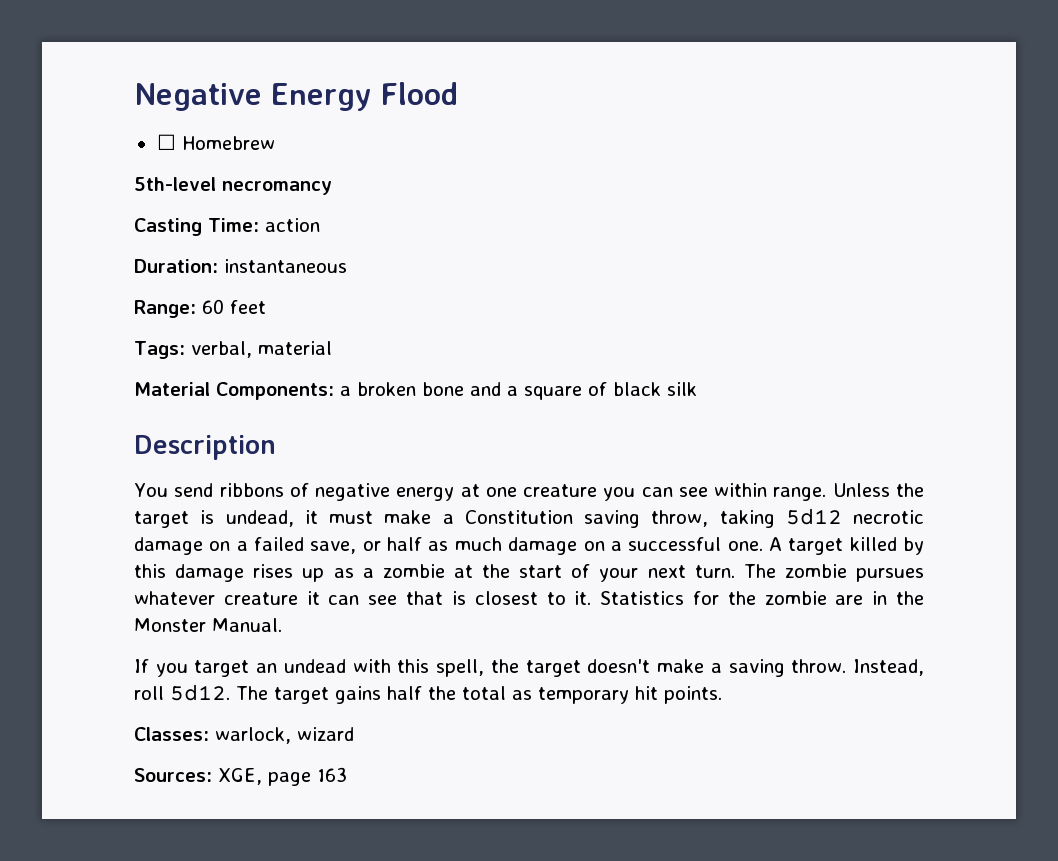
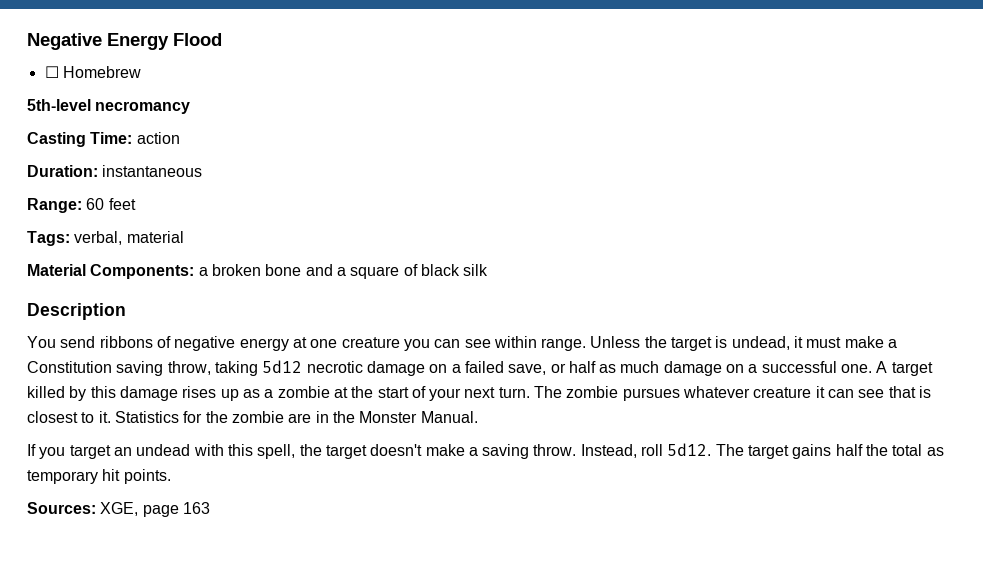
- Classes: warlock, wizard

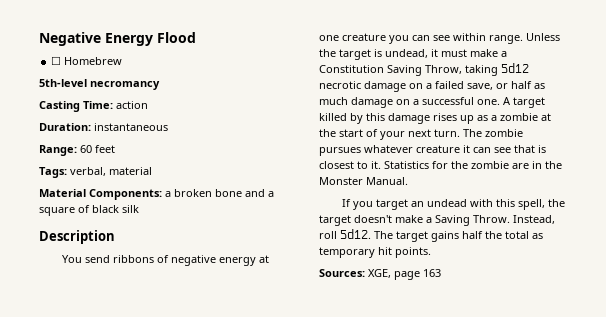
- Unless the target is undead, it must make a Constitution saving throw, taking 5d12 necrotic damage on a failed save, or half as much damage on a successful one.
+ Unless the target is undead, it must make a Constitution Saving Throw, taking 5d12 necrotic damage on a failed save, or half as much damage on a successful one.
- If you target an undead with this spell, the target doesn't make a saving throw.
+ If you target an undead with this spell, the target doesn't make a Saving Throw.

